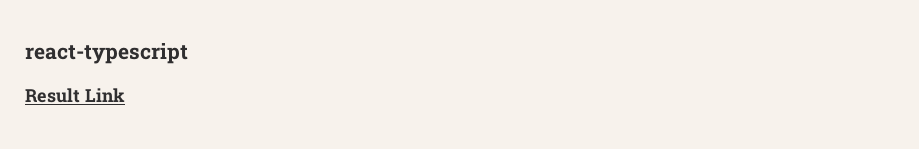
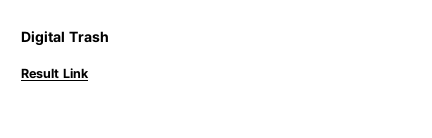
- react-typescript
+ Digital Trash

